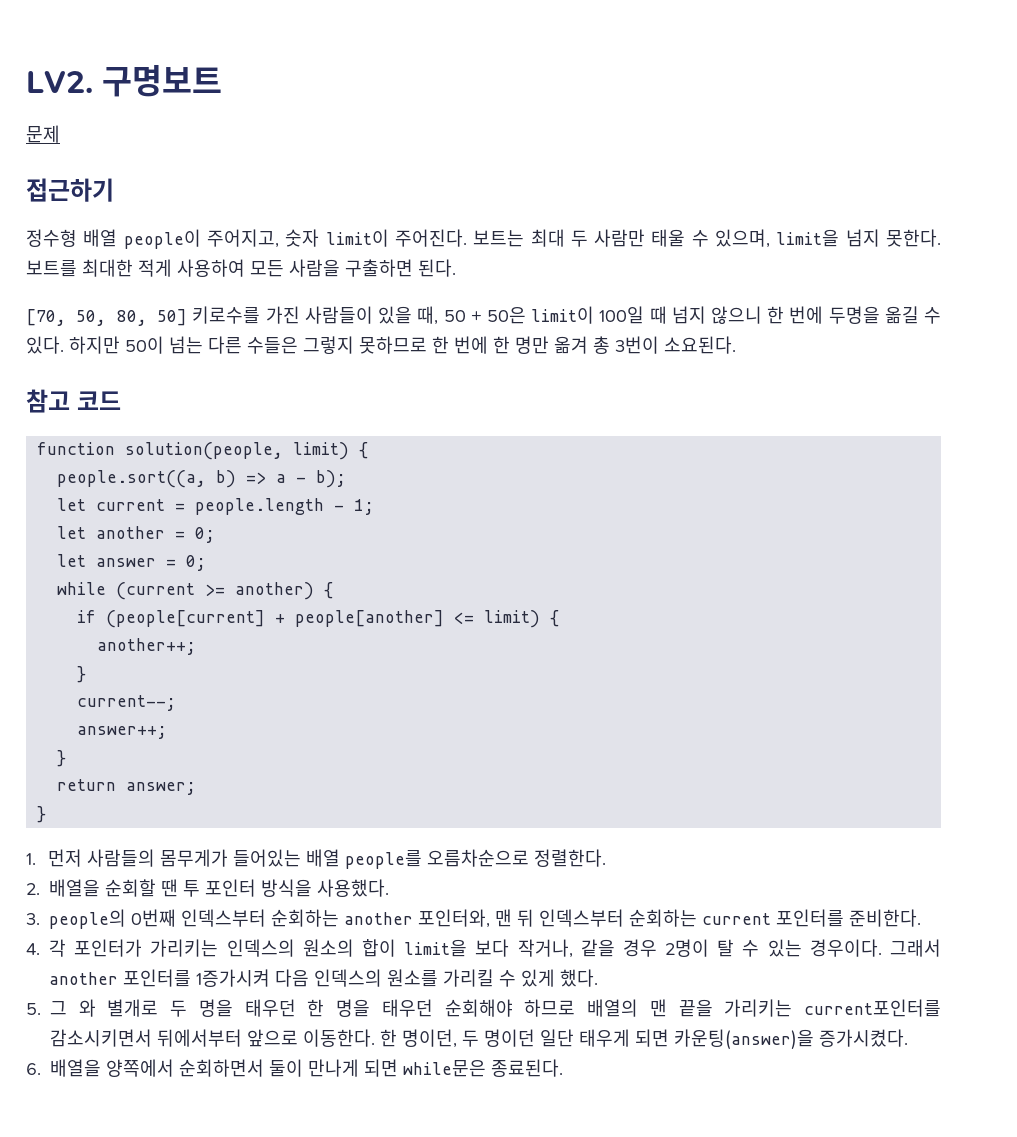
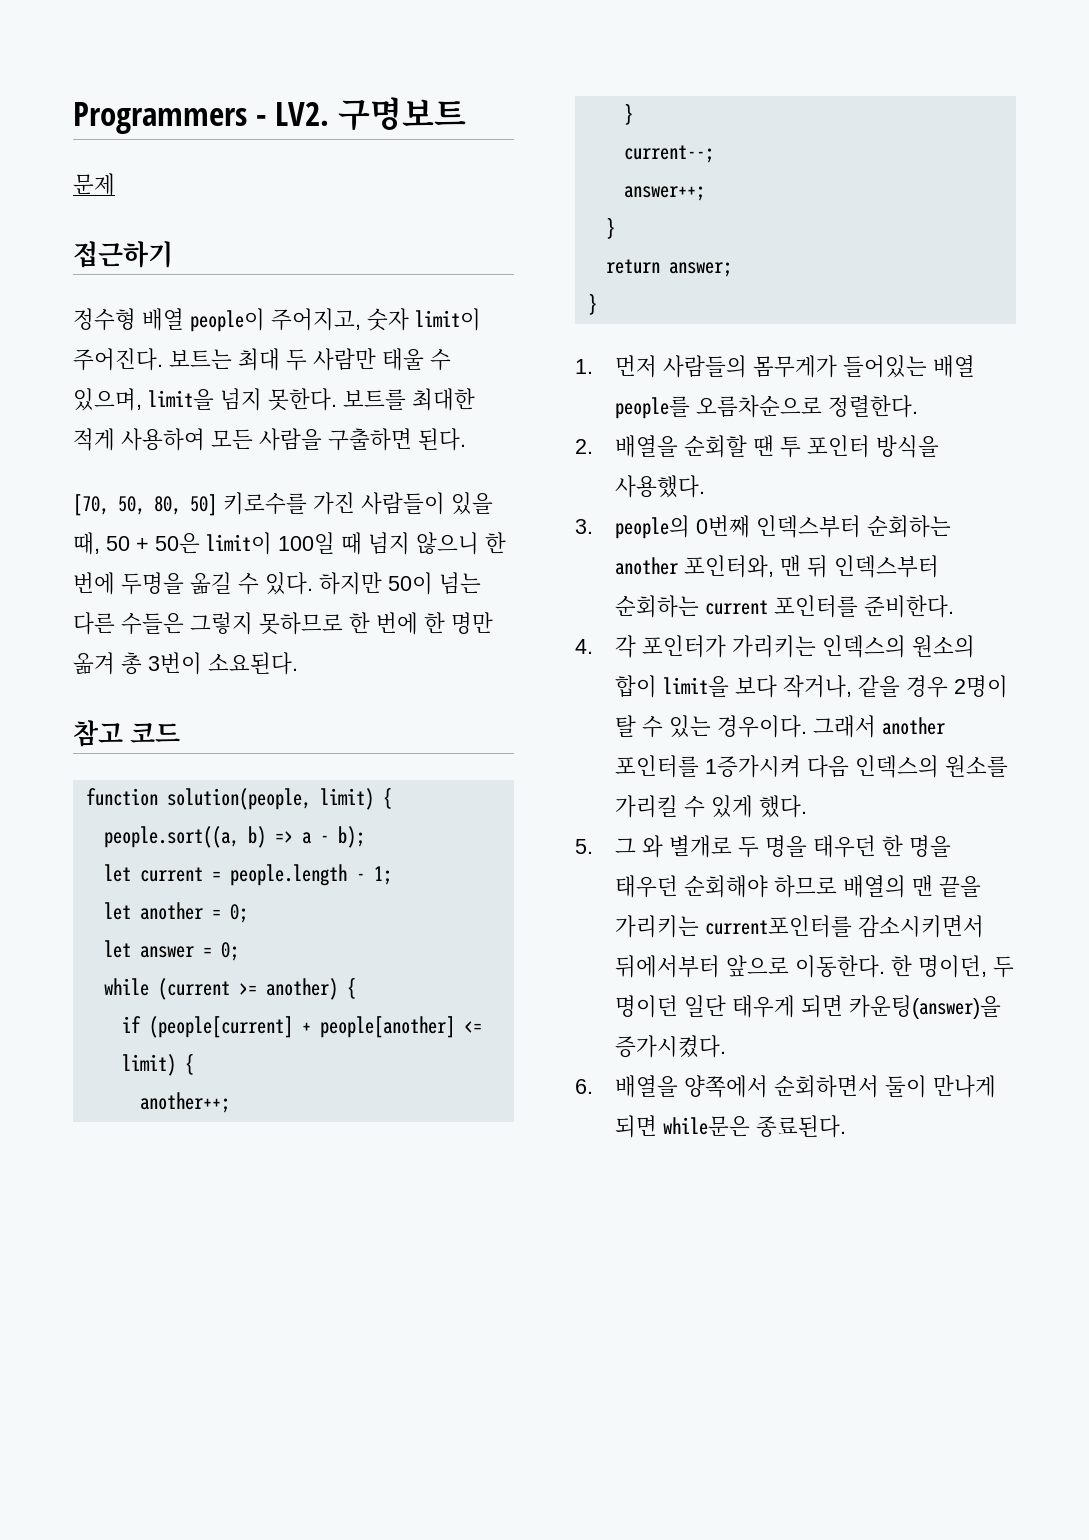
- LV2. 구명보트
+ Programmers - LV2. 구명보트

